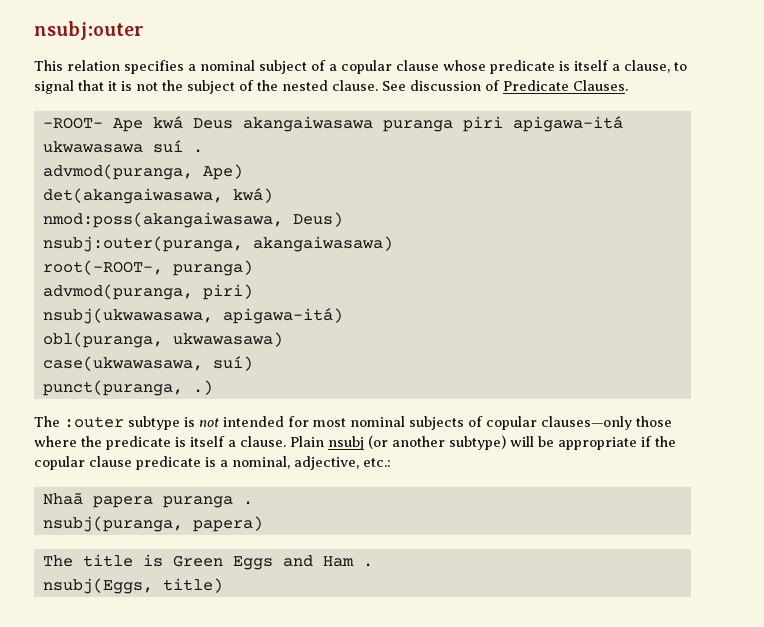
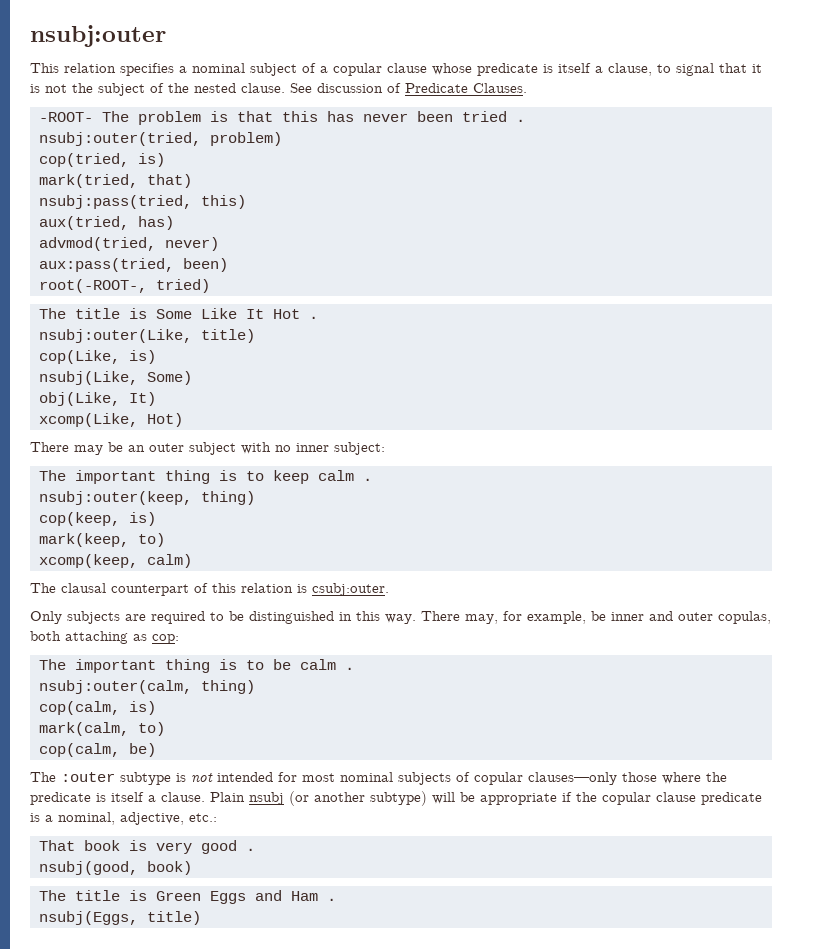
- -ROOT- Ape kwá Deus akangaiwasawa puranga piri apigawa-itá ukwawasawa suí .
- advmod(puranga, Ape)
- det(akangaiwasawa, kwá)
- nmod:poss(akangaiwasawa, Deus)
- nsubj:outer(puranga, akangaiwasawa)
- root(-ROOT-, puranga)
- advmod(puranga, piri)
- nsubj(ukwawasawa, apigawa-itá)
- obl(puranga, ukwawasawa)
- case(ukwawasawa, suí)
- punct(puranga, .)
+ -ROOT- The problem is that this has never been tried .
+ nsubj:outer(tried, problem)
+ cop(tried, is)
+ mark(tried, that)
+ nsubj:pass(tried, this)
+ aux(tried, has)
+ advmod(tried, never)
+ aux:pass(tried, been)
+ root(-ROOT-, tried)
+ The title is Some Like It Hot .
+ nsubj:outer(Like, title)
+ cop(Like, is)
+ nsubj(Like, Some)
+ obj(Like, It)
+ xcomp(Like, Hot)
+ There may be an outer subject with no inner subject:
+ The important thing is to keep calm .
+ nsubj:outer(keep, thing)
+ cop(keep, is)
+ mark(keep, to)
+ xcomp(keep, calm)
+ The clausal counterpart of this relation is csubj:outer.
+ Only subjects are required to be distinguished in this way. There may, for example, be inner and outer copulas, both attaching as cop:
+ The important thing is to be calm .
+ nsubj:outer(calm, thing)
+ cop(calm, is)
+ mark(calm, to)
+ cop(calm, be)
- Nhaã papera puranga .
- nsubj(puranga, papera)
+ That book is very good .
+ nsubj(good, book)

